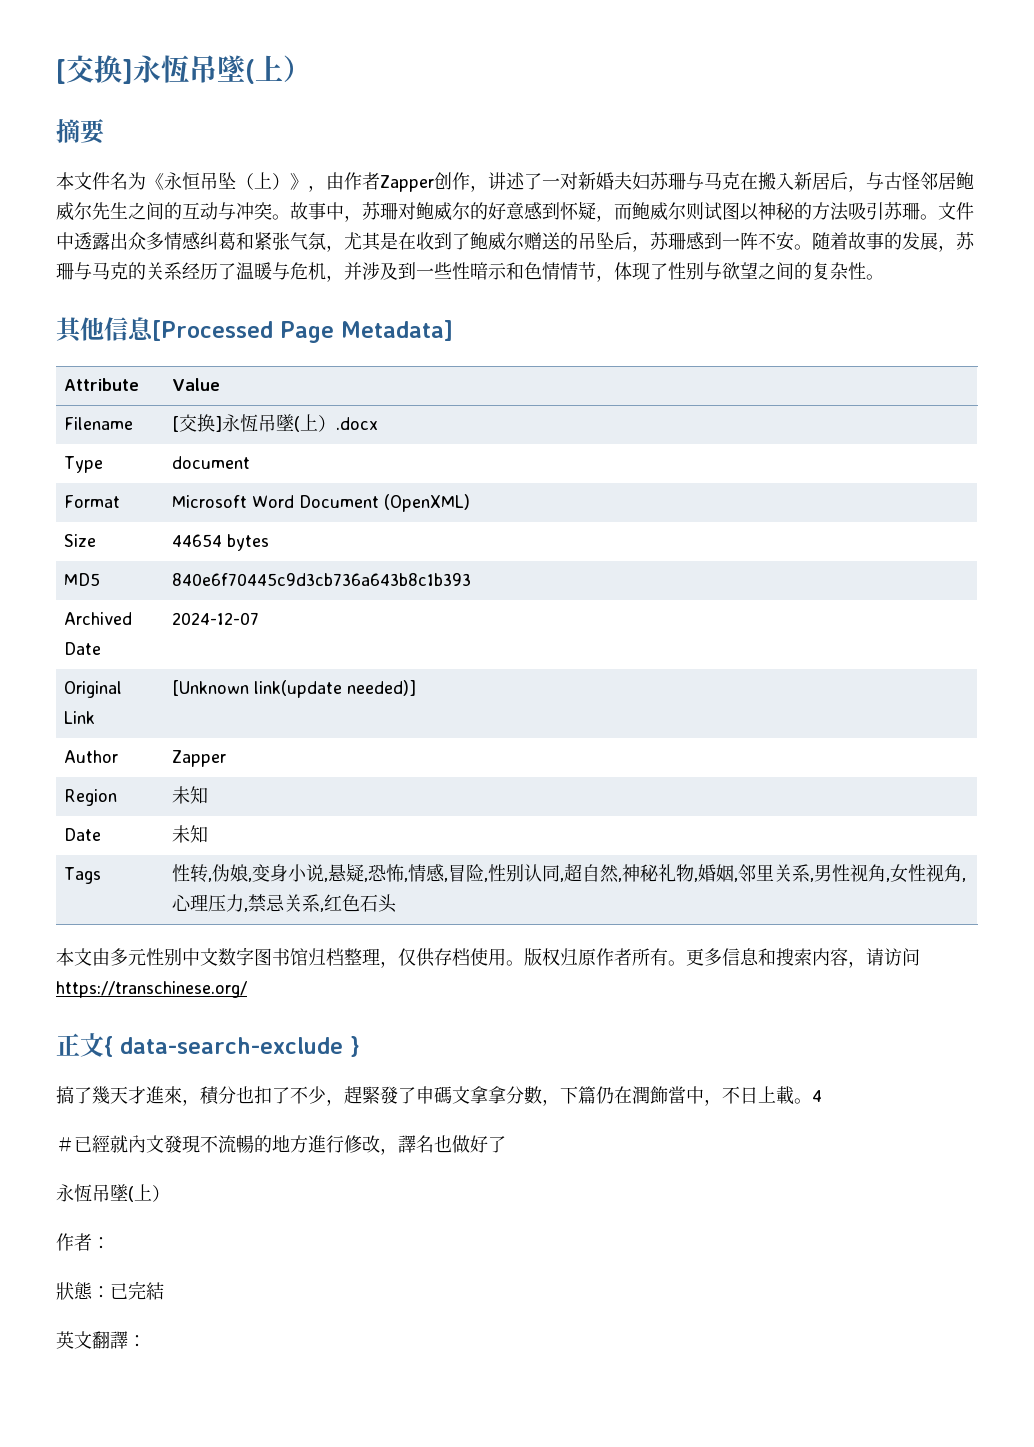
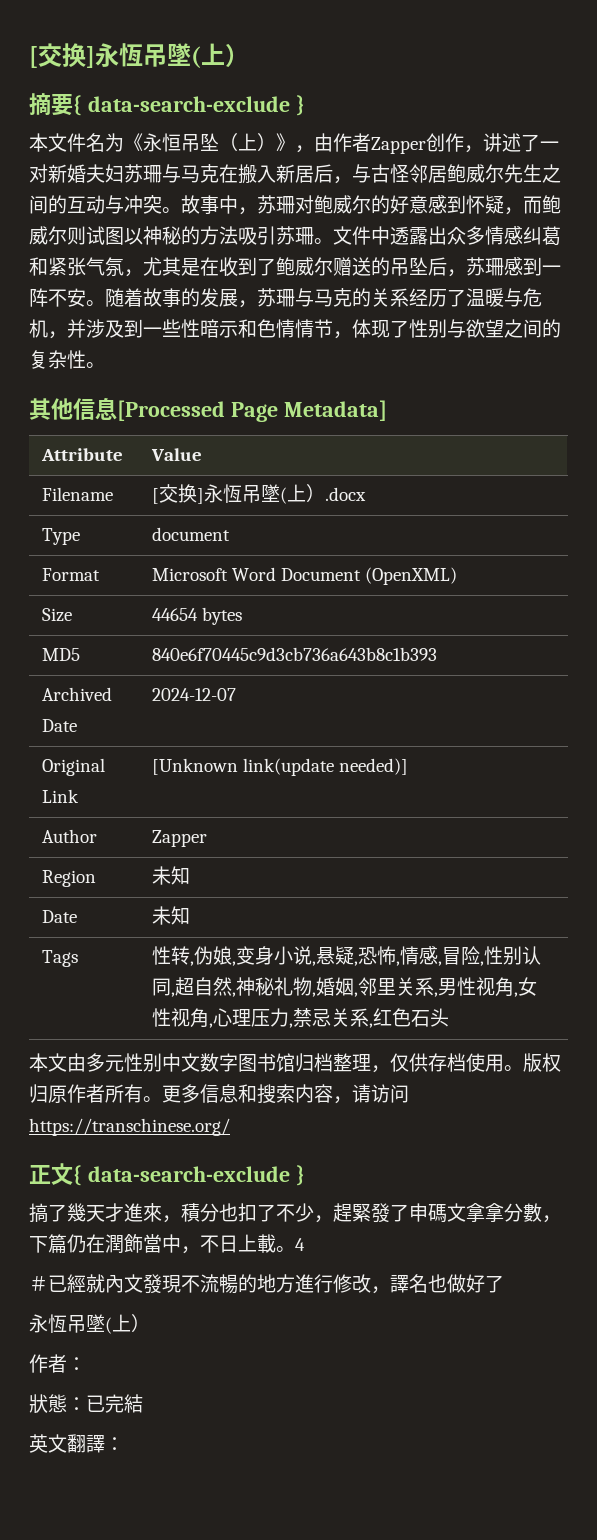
- 摘要
+ 摘要{ data-search-exclude }

